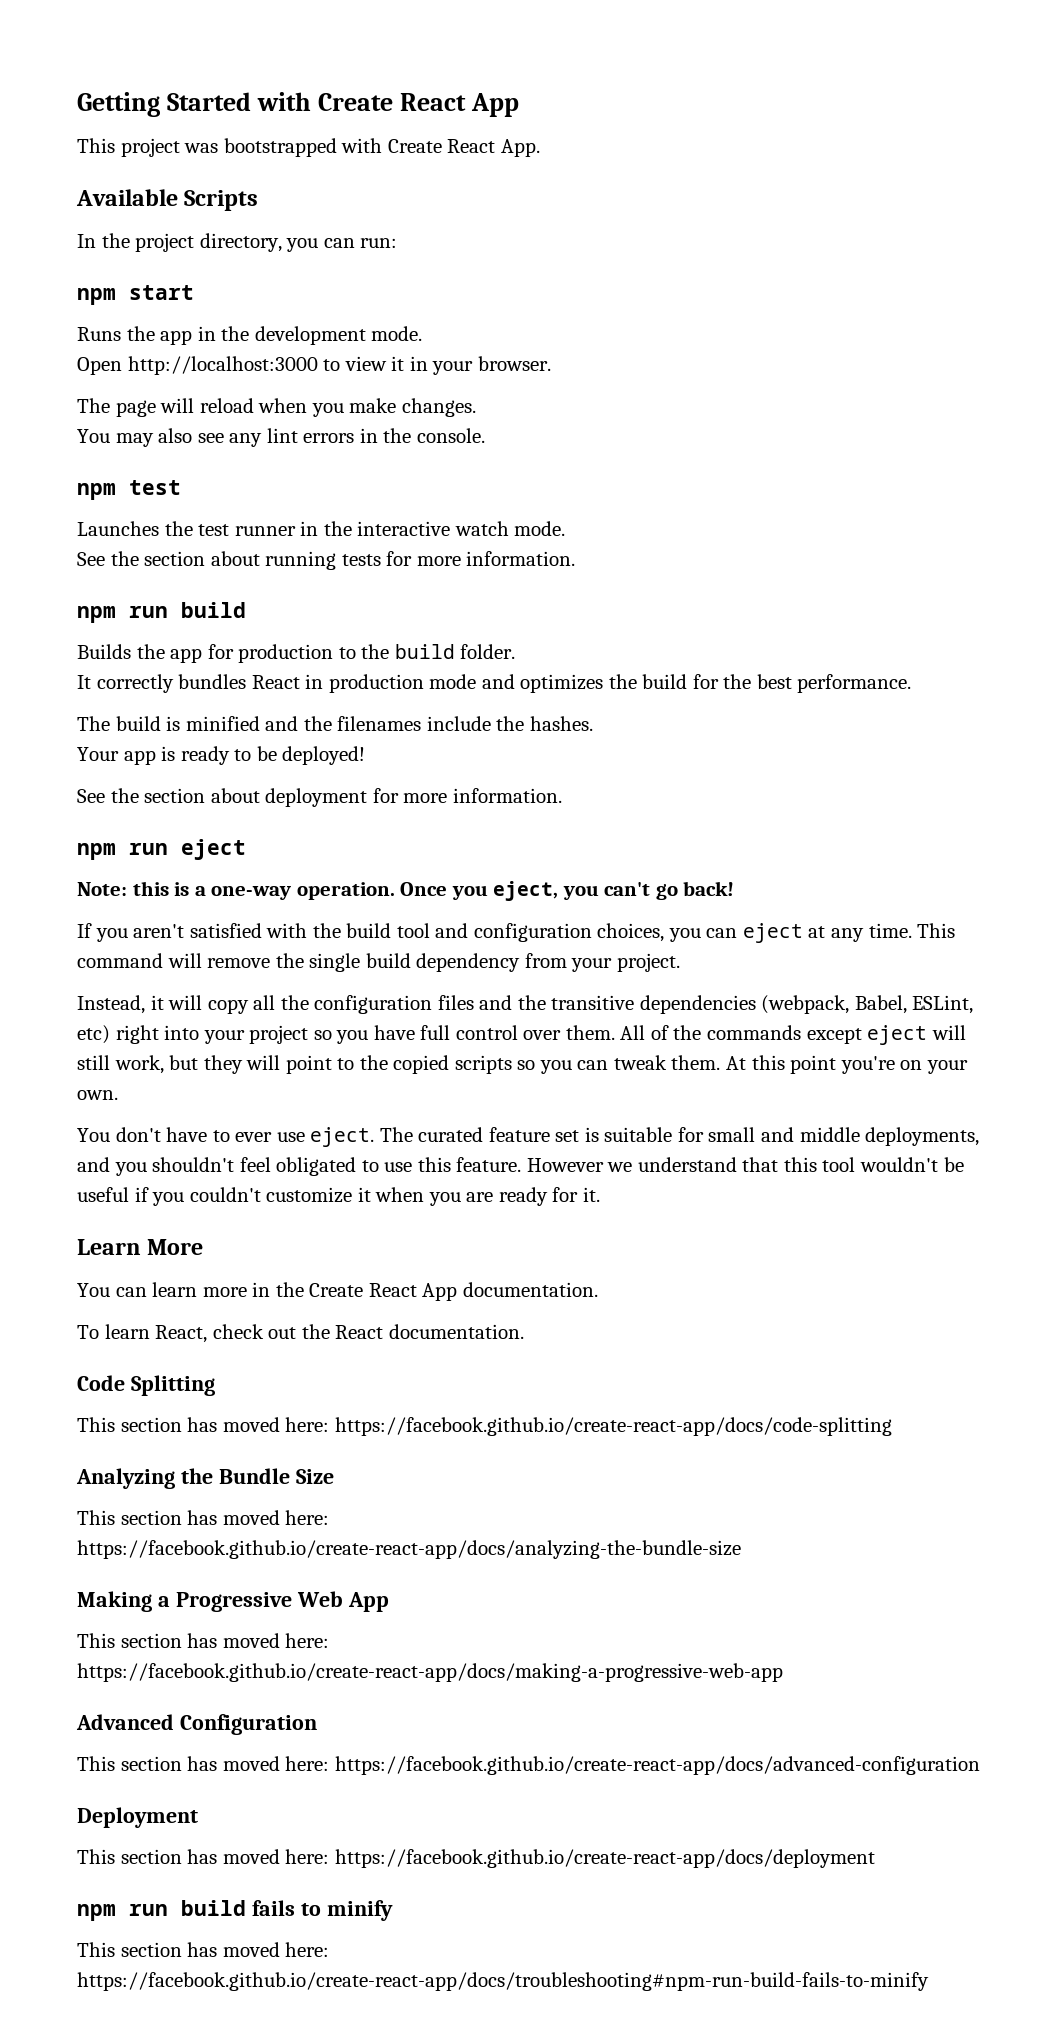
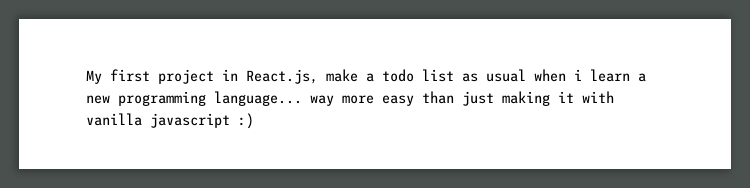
- Getting Started with Create React App
- This project was bootstrapped with Create React App.
- Available Scripts
- In the project directory, you can run:
- npm start
- Runs the app in the development mode.
- Open http://localhost:3000 to view it in your browser.
- The page will reload when you make changes.
- You may also see any lint errors in the console.
- npm test
- Launches the test runner in the interactive watch mode.
- See the section about running tests for more information.
- npm run build
- Builds the app for production to the build folder.
- It correctly bundles React in production mode and optimizes the build for the best performance.
- The build is minified and the filenames include the hashes.
- Your app is ready to be deployed!
- See the section about deployment for more information.
- npm run eject
- Note: this is a one-way operation. Once you eject, you can't go back!
- If you aren't satisfied with the build tool and configuration choices, you can eject at any time. This command will remove the single build dependency from your project.
- Instead, it will copy all the configuration files and the transitive dependencies (webpack, Babel, ESLint, etc) right into your project so you have full control over them. All of the commands except eject will still work, but they will point to the copied scripts so you can tweak them. At this point you're on your own.
- You don't have to ever use eject. The curated feature set is suitable for small and middle deployments, and you shouldn't feel obligated to use this feature. However we understand that this tool wouldn't be useful if you couldn't customize it when you are ready for it.
- Learn More
- You can learn more in the Create React App documentation.
- To learn React, check out the React documentation.
- Code Splitting
- This section has moved here: https://facebook.github.io/create-react-app/docs/code-splitting
- Analyzing the Bundle Size
- This section has moved here: https://facebook.github.io/create-react-app/docs/analyzing-the-bundle-size
- Making a Progressive Web App
- This section has moved here: https://facebook.github.io/create-react-app/docs/making-a-progressive-web-app
- Advanced Configuration
- This section has moved here: https://facebook.github.io/create-react-app/docs/advanced-configuration
- Deployment
- This section has moved here: https://facebook.github.io/create-react-app/docs/deployment
- npm run build fails to minify
- This section has moved here: https://facebook.github.io/create-react-app/docs/troubleshooting#npm-run-build-fails-to-minify
+ My first project in React.js, make a todo list as usual when i learn a new programming language... way more easy than just making it with vanilla javascript :)

